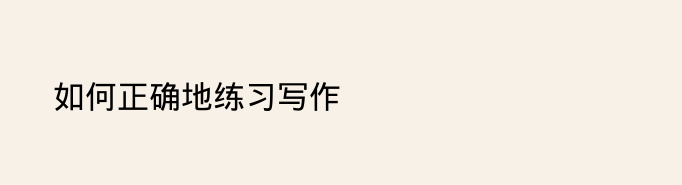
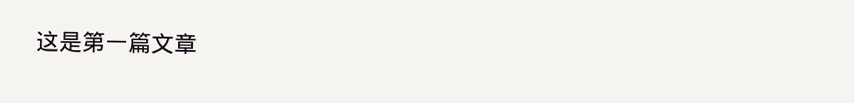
- 如何正确地练习写作
+ 这是第一篇文章

